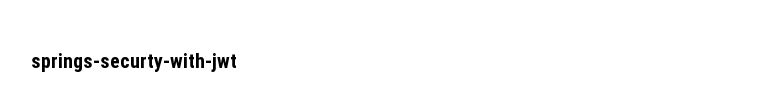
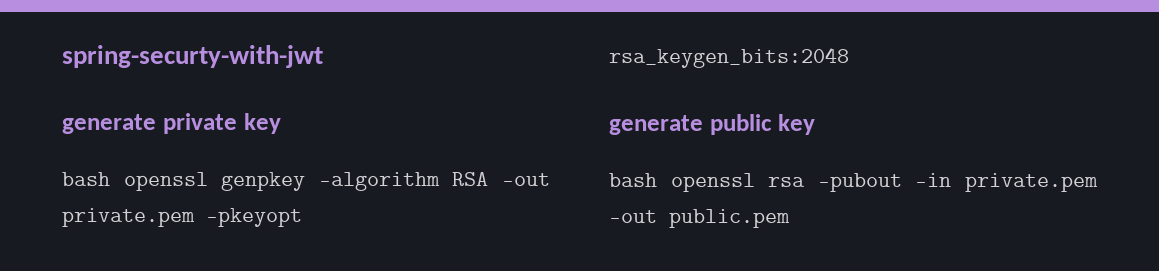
- springs-securty-with-jwt
+ spring-securty-with-jwt
+ generate private key
+ bash openssl genpkey -algorithm RSA -out private.pem -pkeyopt rsa_keygen_bits:2048
+ generate public key
+ bash openssl rsa -pubout -in private.pem -out public.pem

